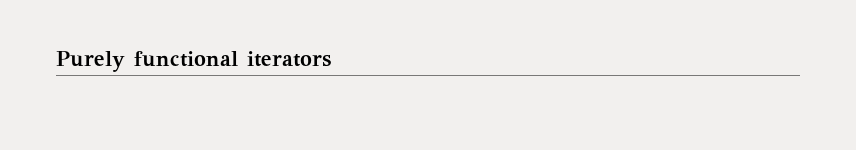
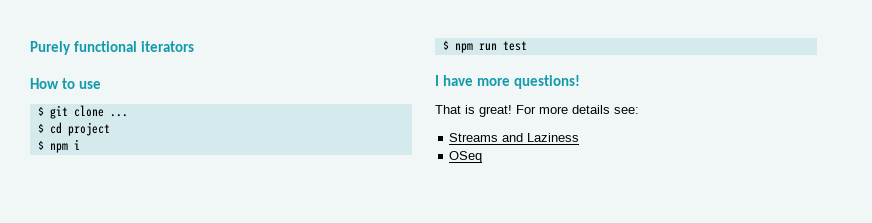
+ How to use
+ $ git clone ...
+ $ cd project
+ $ npm i
+ $ npm run test
+ I have more questions!
+ That is great! For more details see:
+ Streams and Laziness
+ OSeq

